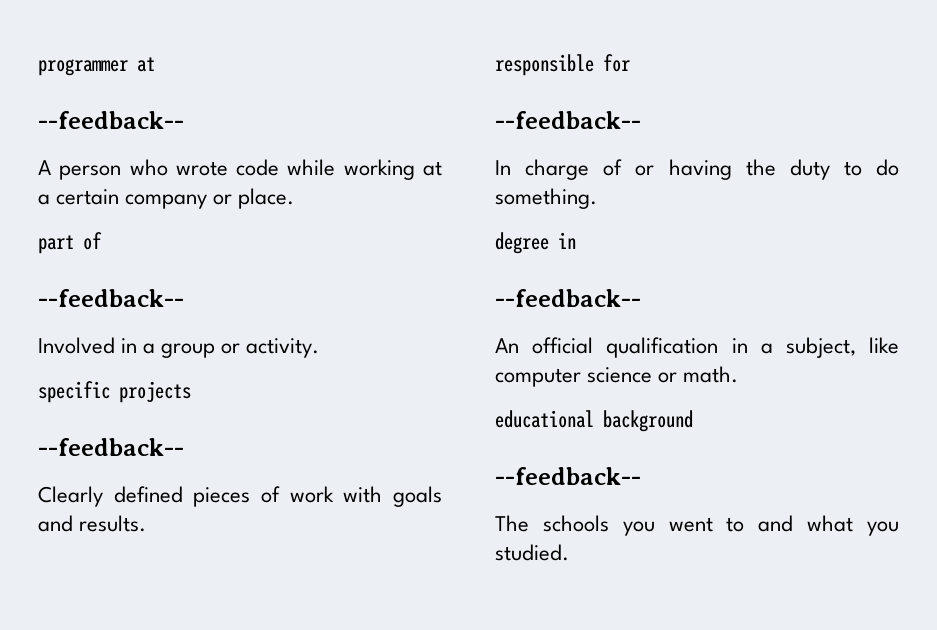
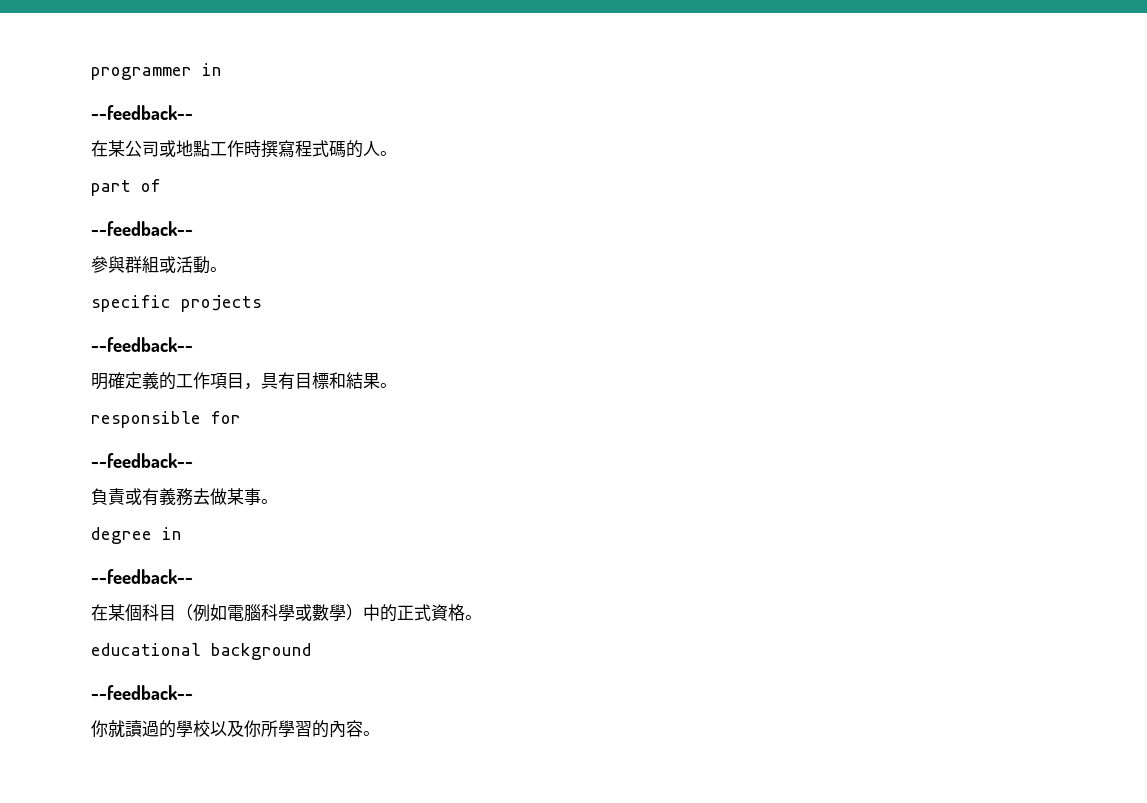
- programmer at
+ programmer in
  --feedback--
- A person who wrote code while working at a certain company or place.
+ 在某公司或地點工作時撰寫程式碼的人。
  part of
  --feedback--
- Involved in a group or activity.
+ 參與群組或活動。
  specific projects
  --feedback--
- Clearly defined pieces of work with goals and results.
+ 明確定義的工作項目，具有目標和結果。
  responsible for
  --feedback--
- In charge of or having the duty to do something.
+ 負責或有義務去做某事。
  degree in
  --feedback--
- An official qualification in a subject, like computer science or math.
+ 在某個科目（例如電腦科學或數學）中的正式資格。
  educational background
  --feedback--
- The schools you went to and what you studied.
+ 你就讀過的學校以及你所學習的內容。

